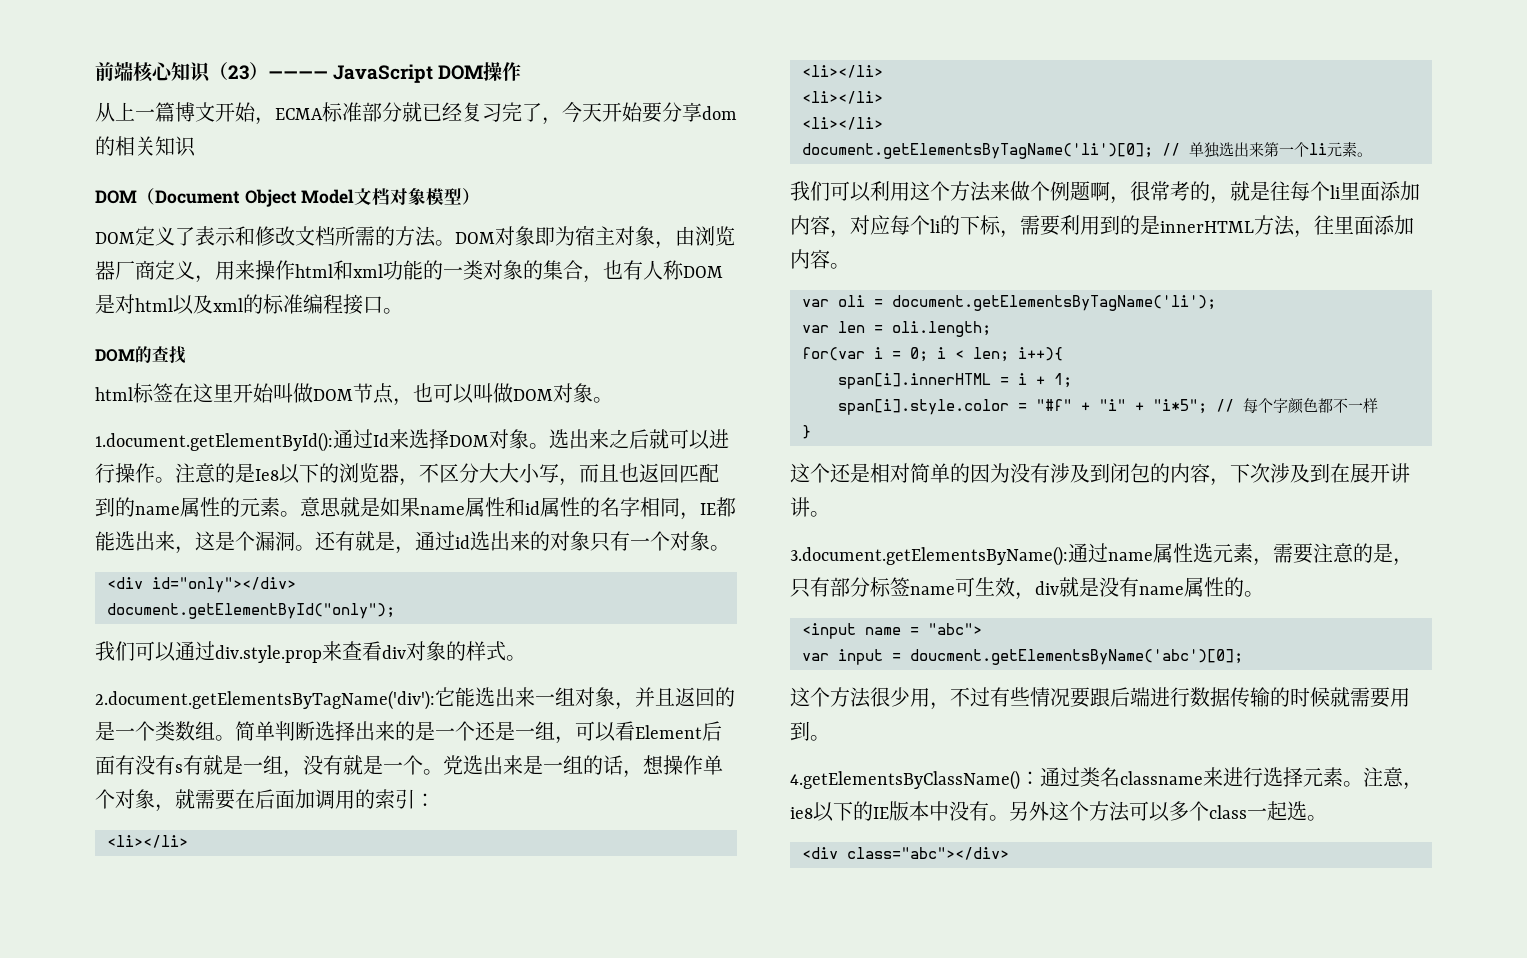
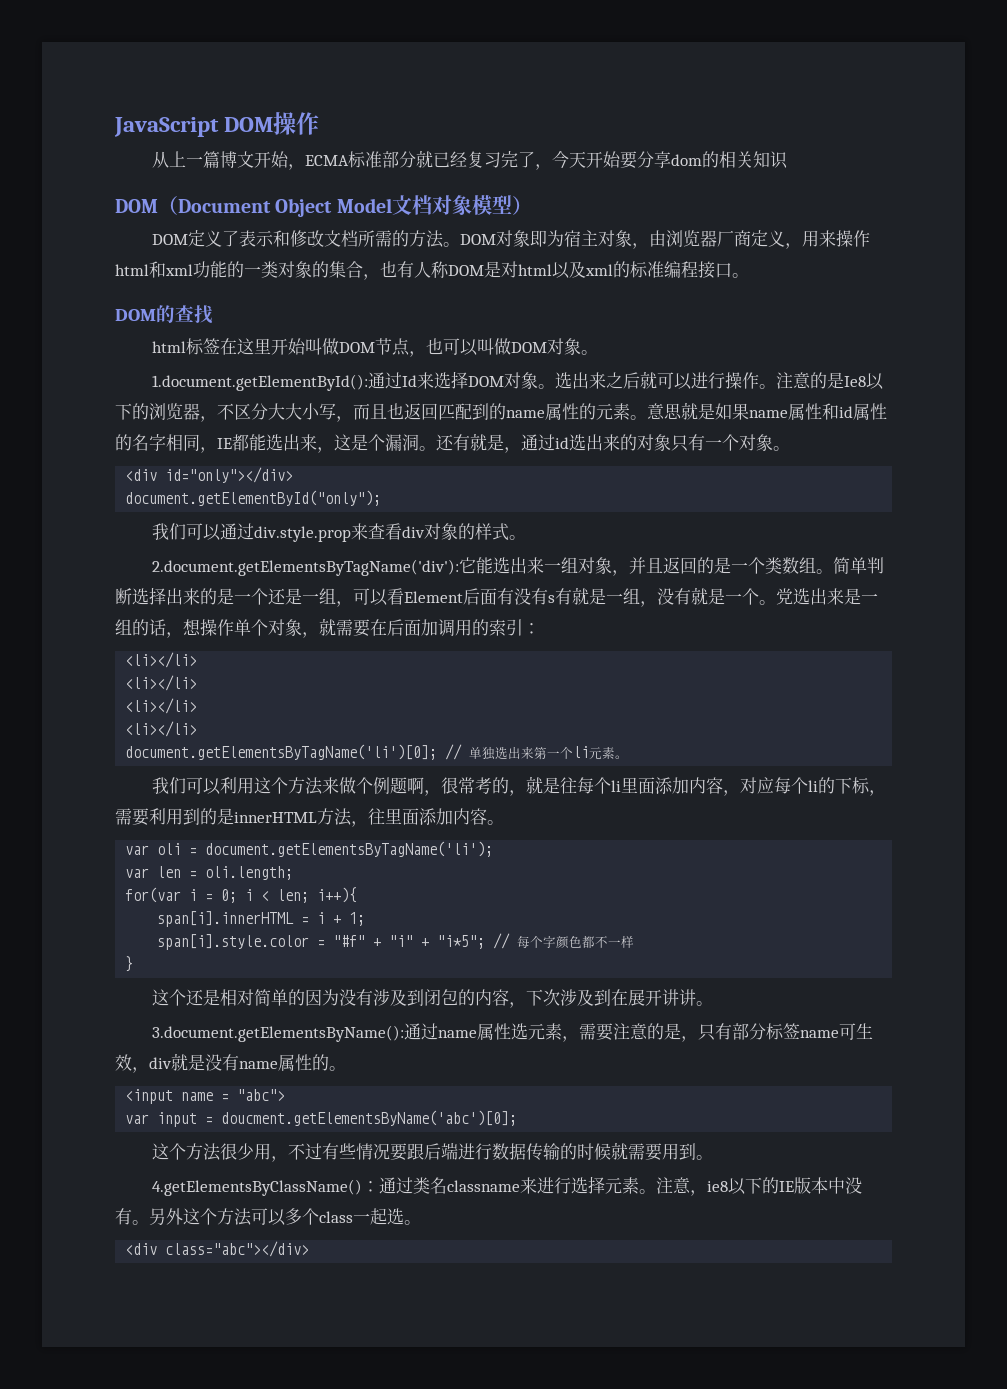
- 前端核心知识（23）———— JavaScript DOM操作
+ JavaScript DOM操作

